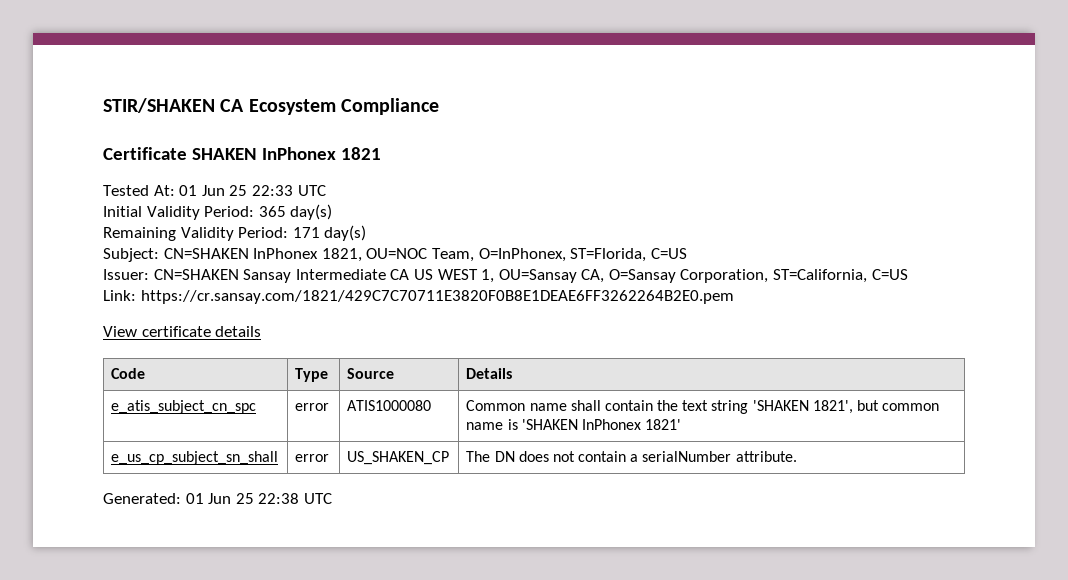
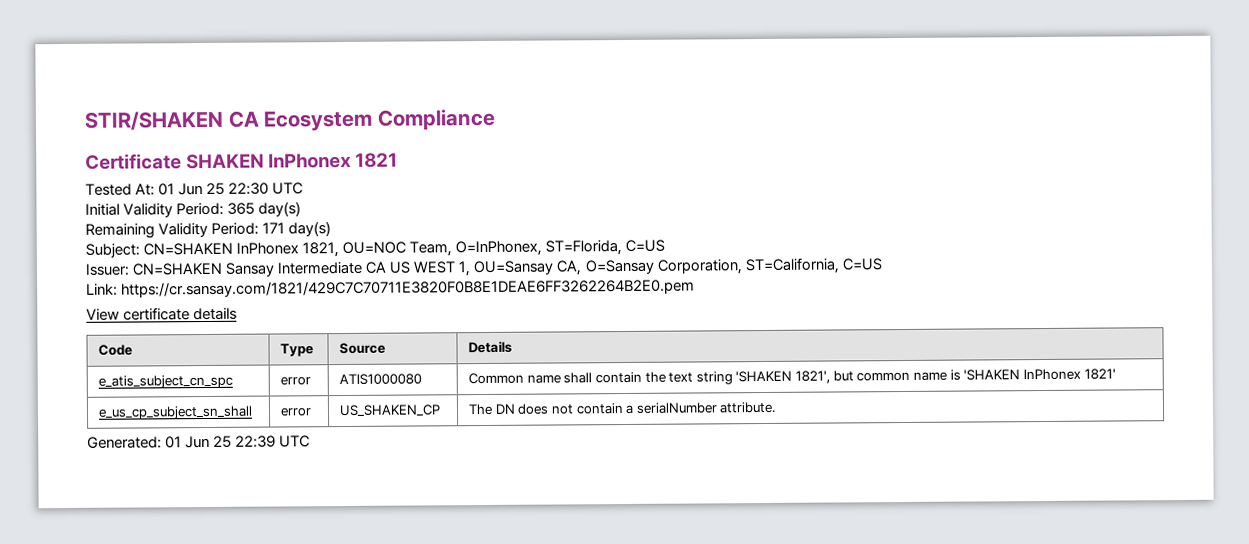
- Tested At: 01 Jun 25 22:33 UTC
+ Tested At: 01 Jun 25 22:30 UTC
- Generated: 01 Jun 25 22:38 UTC
+ Generated: 01 Jun 25 22:39 UTC

